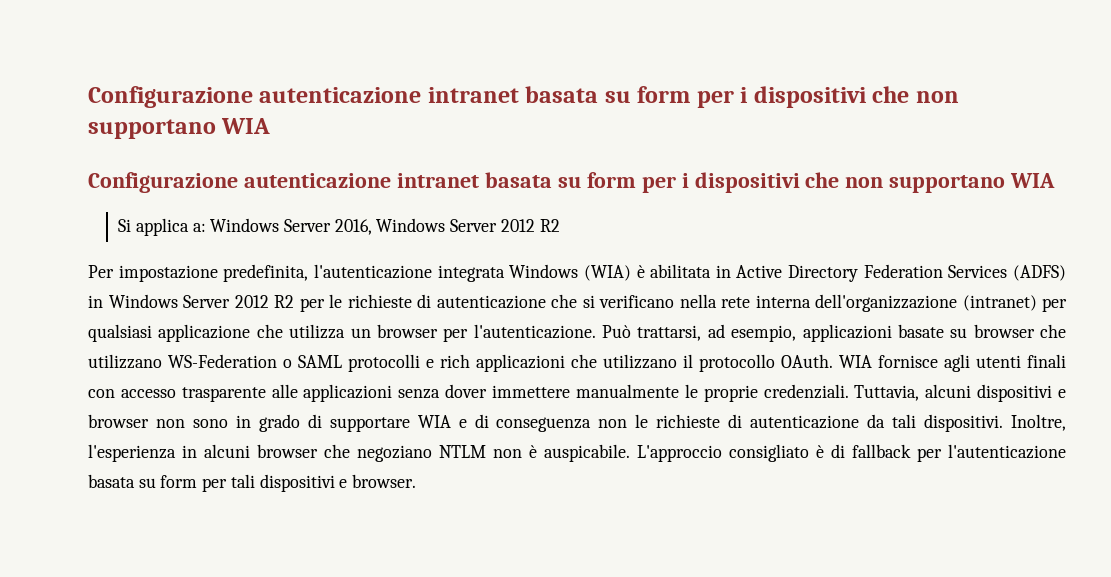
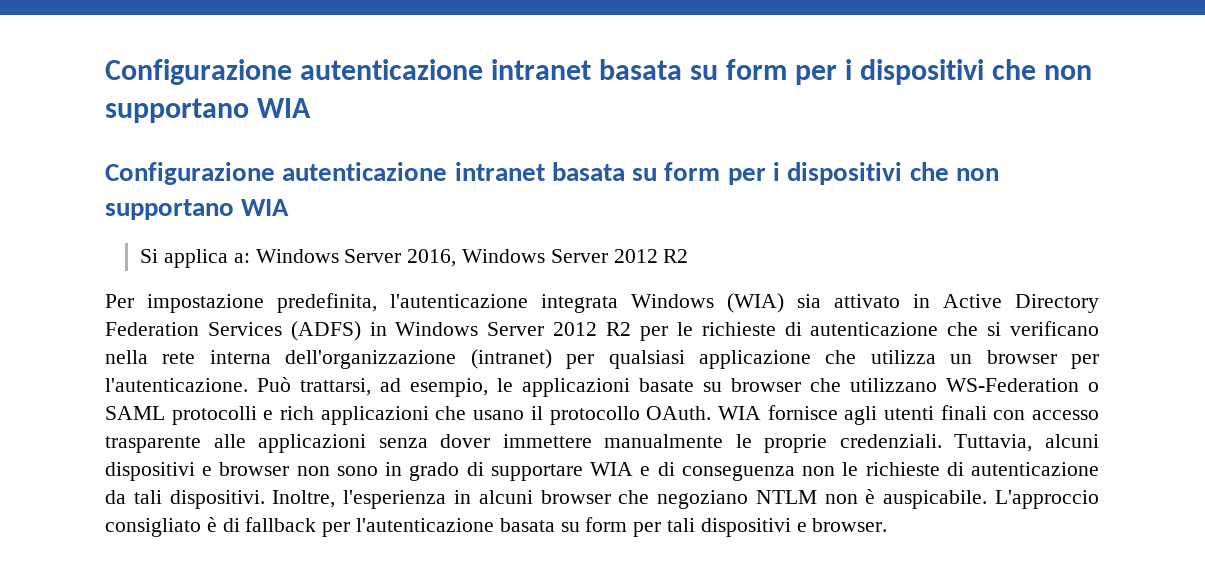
- Per impostazione predefinita, l'autenticazione integrata Windows (WIA) è abilitata in Active Directory Federation Services (ADFS) in Windows Server 2012 R2 per le richieste di autenticazione che si verificano nella rete interna dell'organizzazione (intranet) per qualsiasi applicazione che utilizza un browser per l'autenticazione.
+ Per impostazione predefinita, l'autenticazione integrata Windows (WIA) sia attivato in Active Directory Federation Services (ADFS) in Windows Server 2012 R2 per le richieste di autenticazione che si verificano nella rete interna dell'organizzazione (intranet) per qualsiasi applicazione che utilizza un browser per l'autenticazione.
- Può trattarsi, ad esempio, applicazioni basate su browser che utilizzano WS-Federation o SAML protocolli e rich applicazioni che utilizzano il protocollo OAuth.
+ Può trattarsi, ad esempio, le applicazioni basate su browser che utilizzano WS-Federation o SAML protocolli e rich applicazioni che usano il protocollo OAuth.

